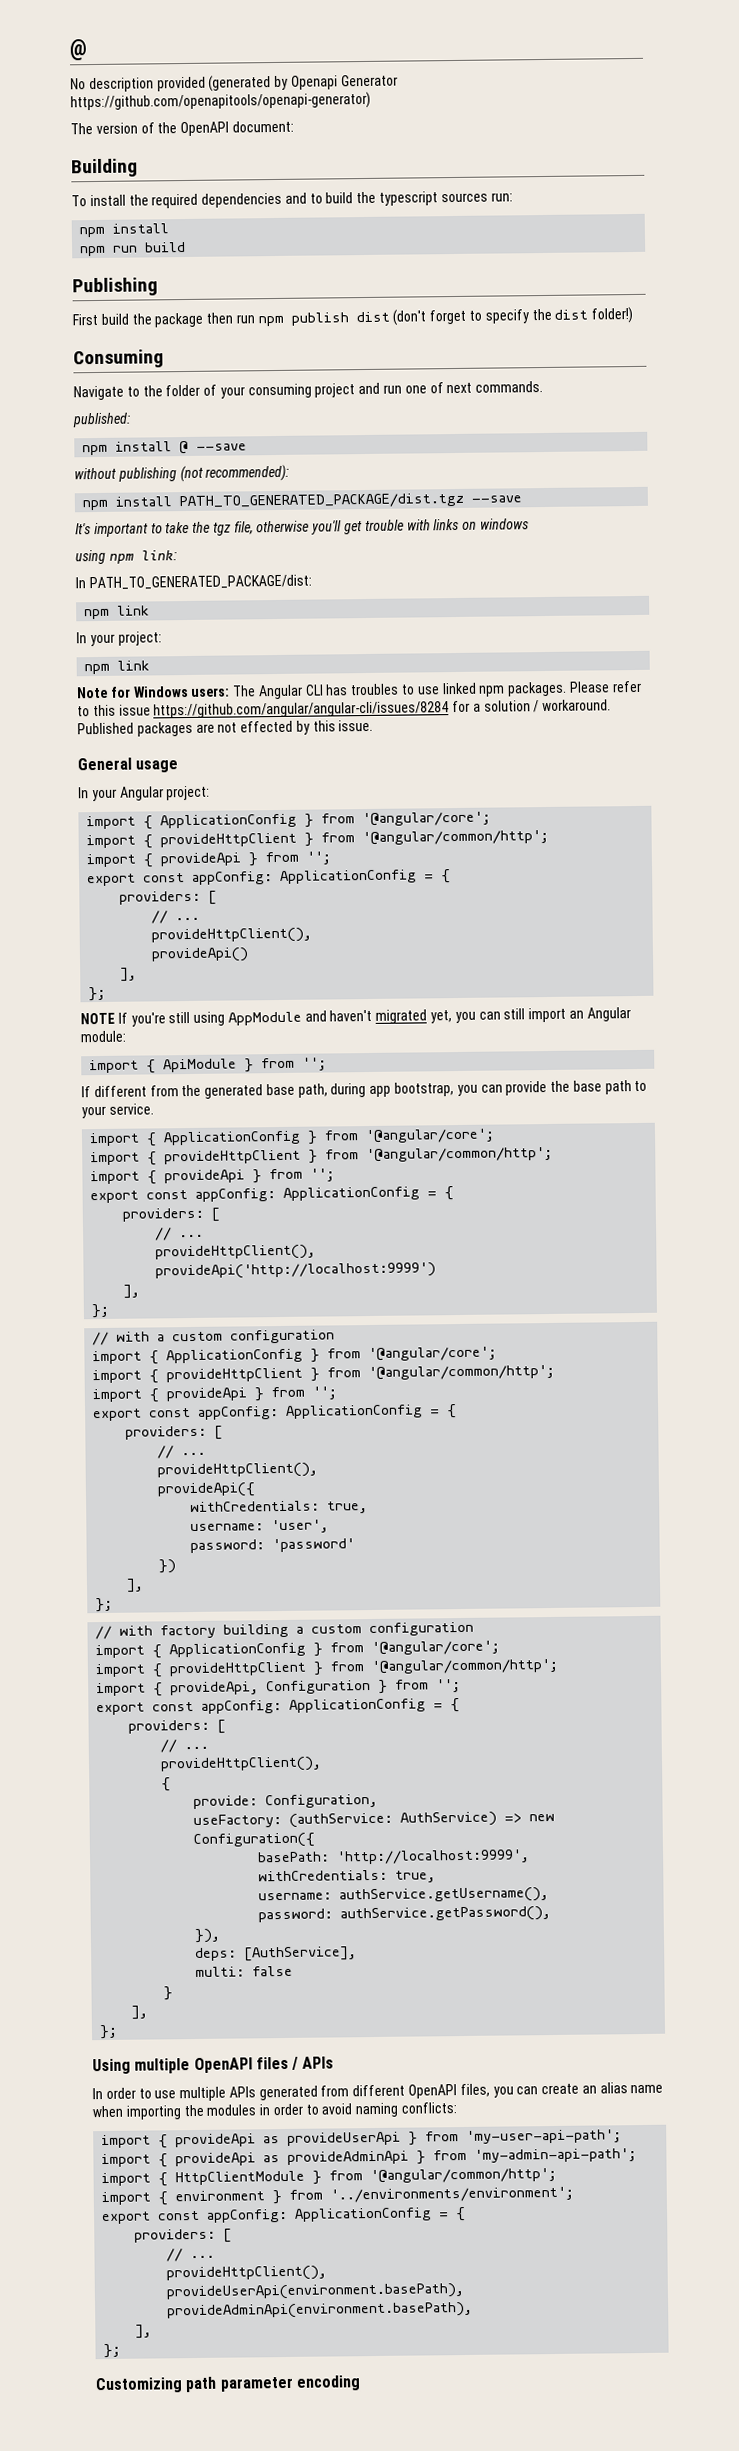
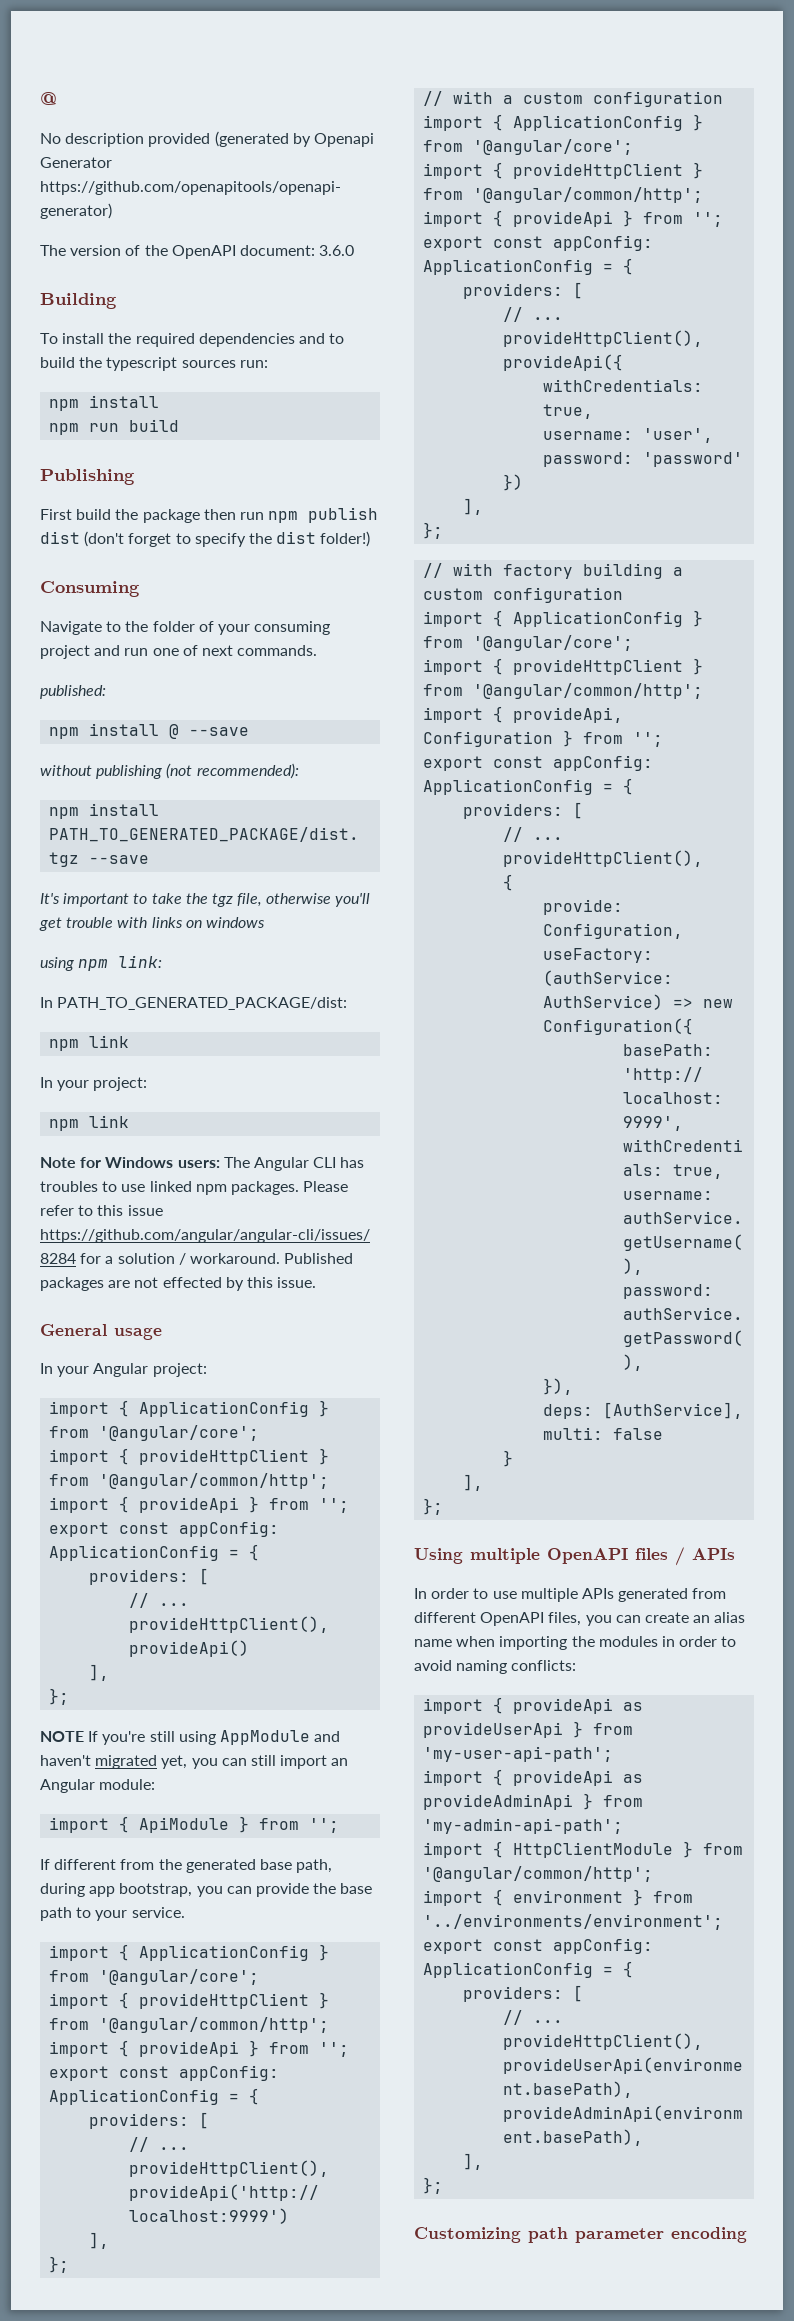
- The version of the OpenAPI document:
+ The version of the OpenAPI document: 3.6.0

